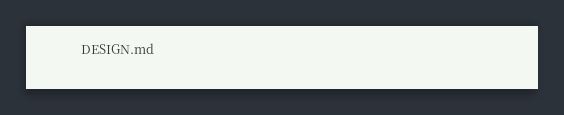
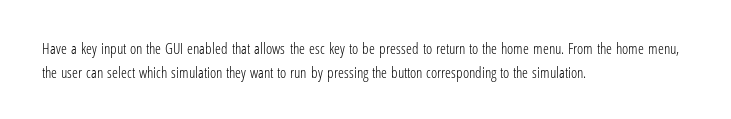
- DESIGN.md
+ Have a key input on the GUI enabled that allows the esc key to be pressed to return to the home menu. From the home menu, the user can select which simulation they want to run by pressing the button corresponding to the simulation.

